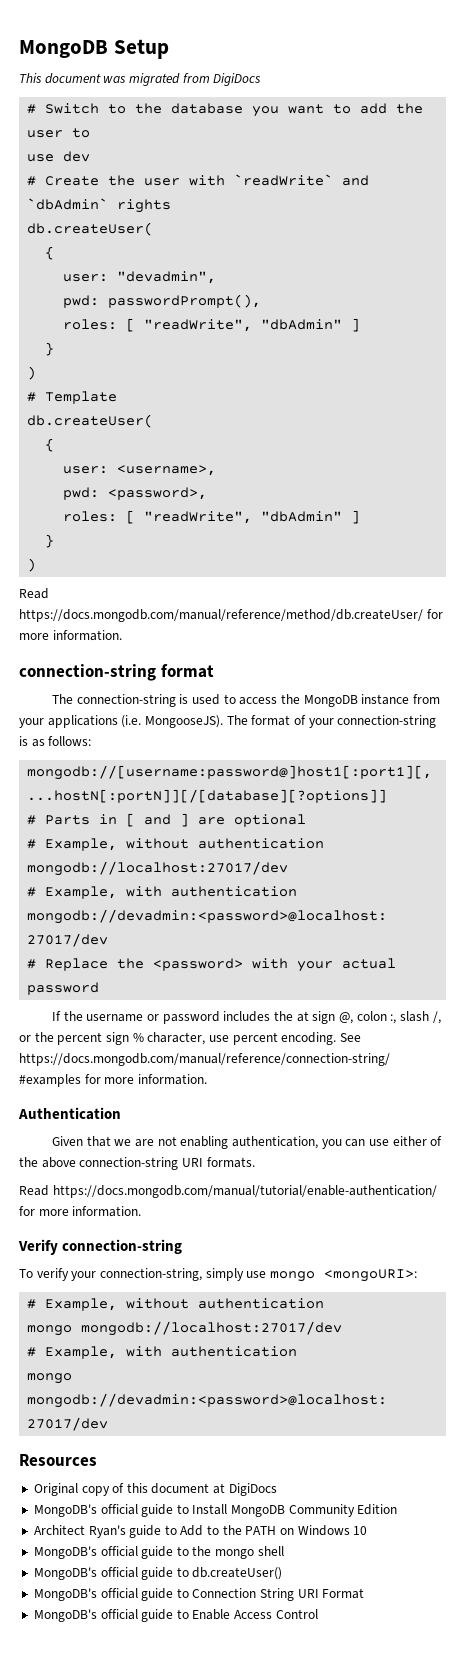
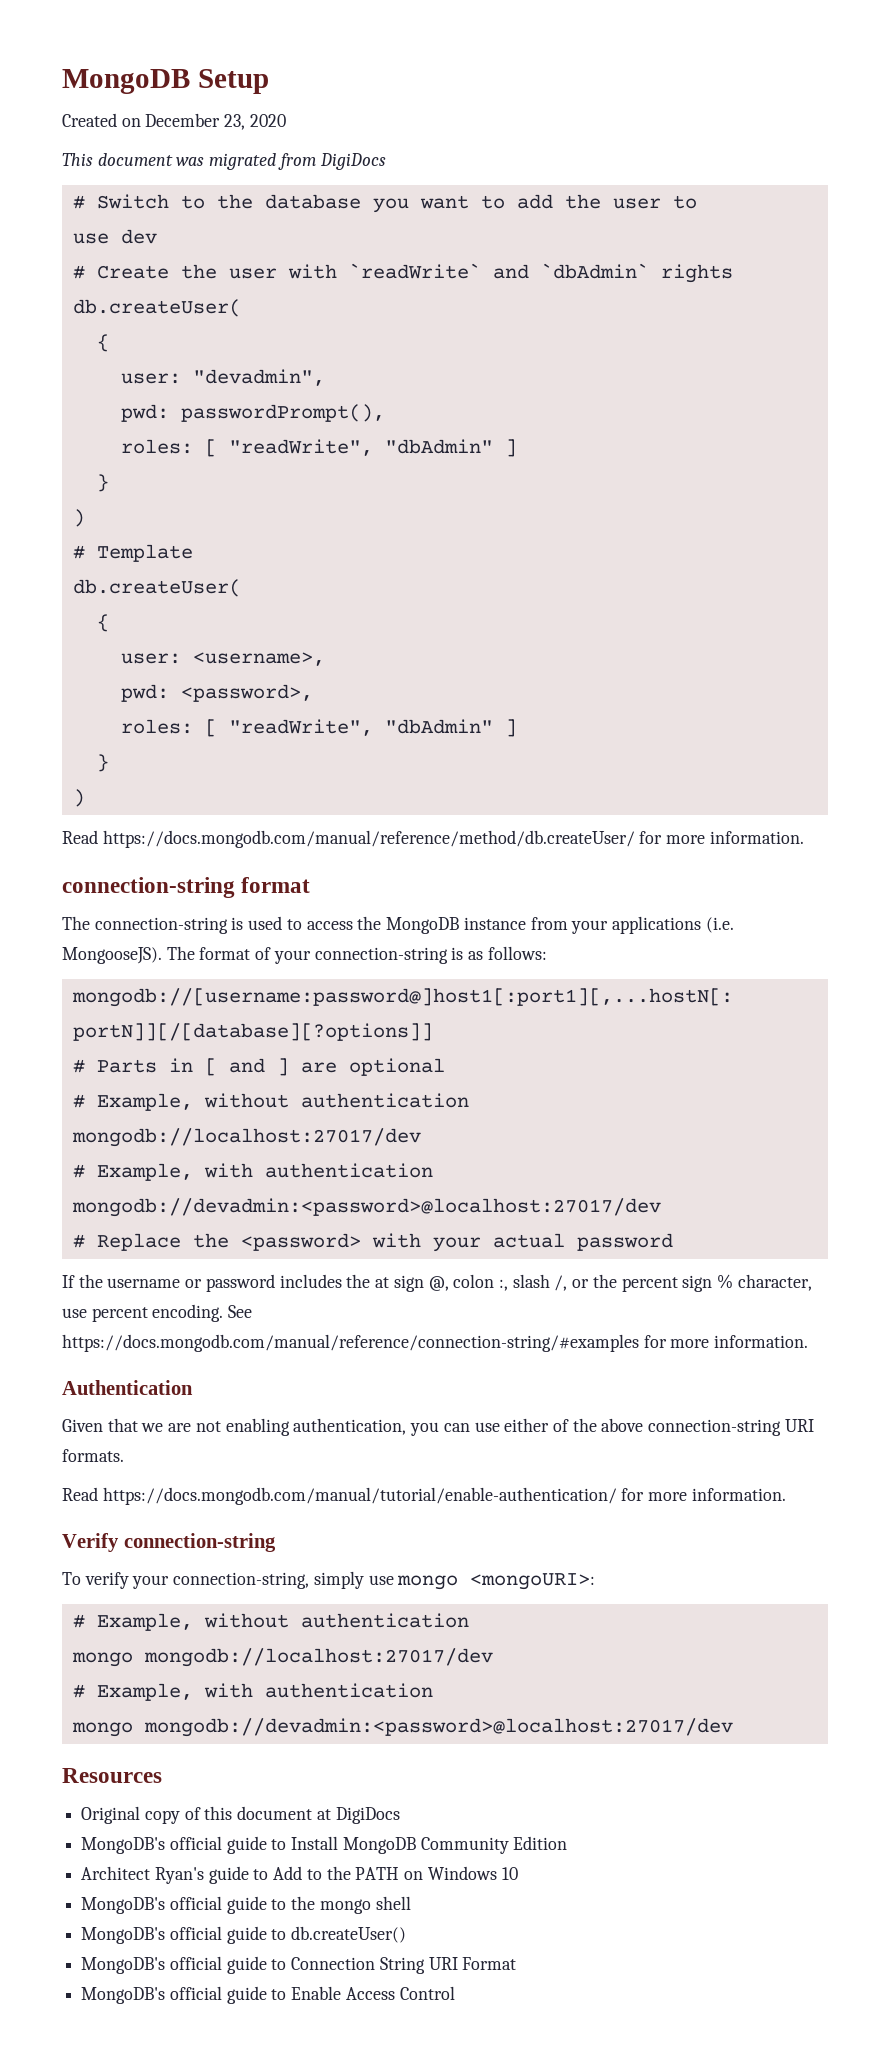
+ Created on December 23, 2020

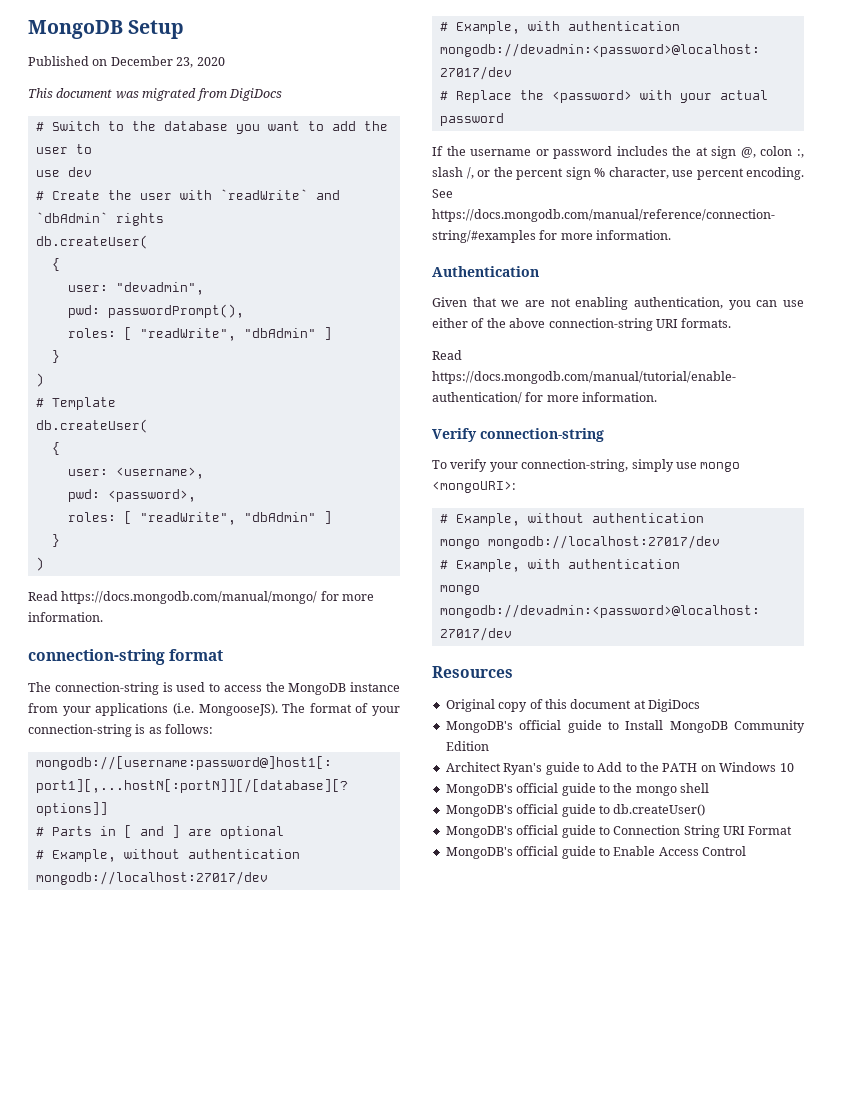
- Created on December 23, 2020
+ Published on December 23, 2020
- Read https://docs.mongodb.com/manual/reference/method/db.createUser/ for more information.
+ Read https://docs.mongodb.com/manual/mongo/ for more information.

